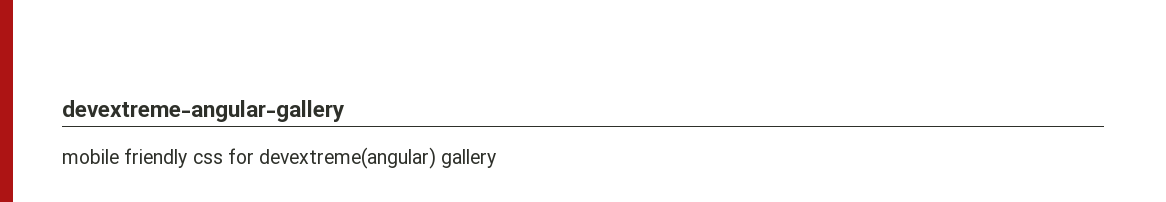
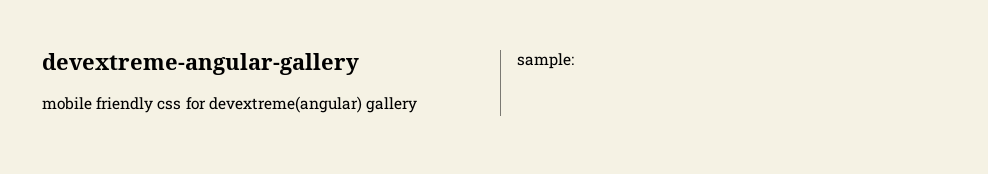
+ sample:

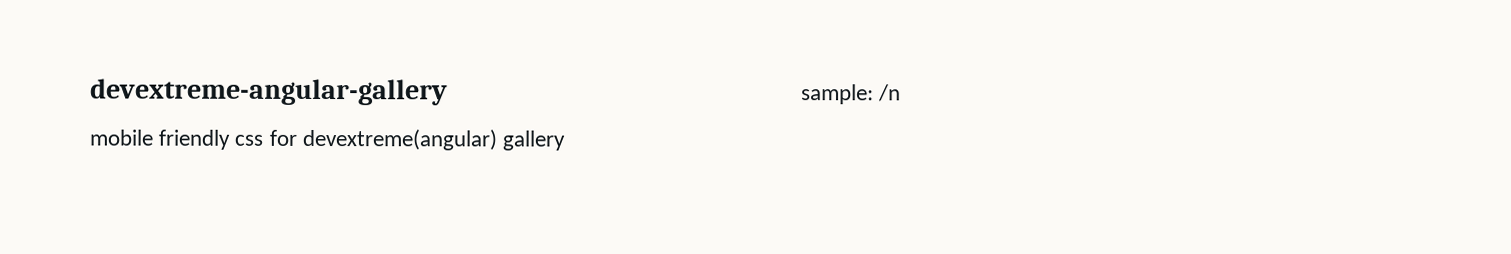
- sample:
+ sample: /n

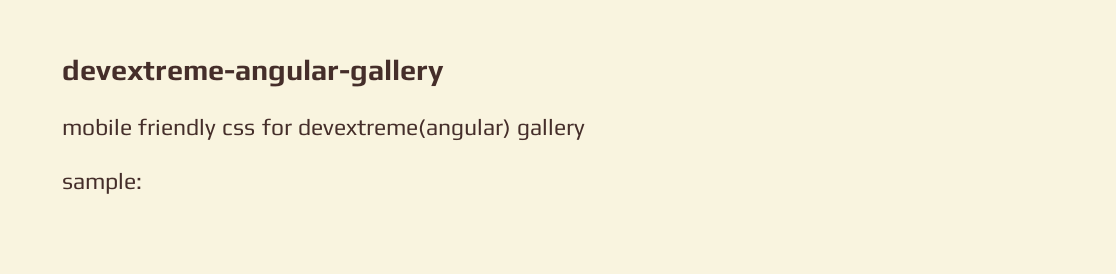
- sample: /n
+ sample:

